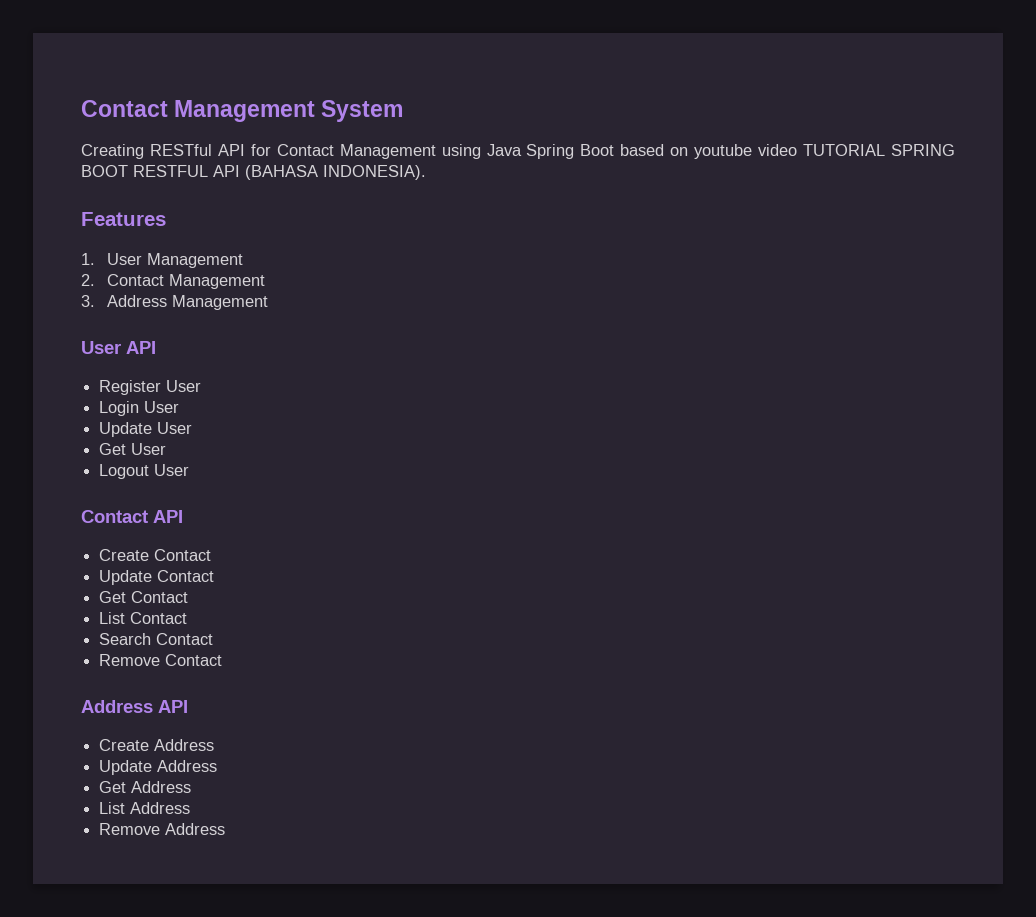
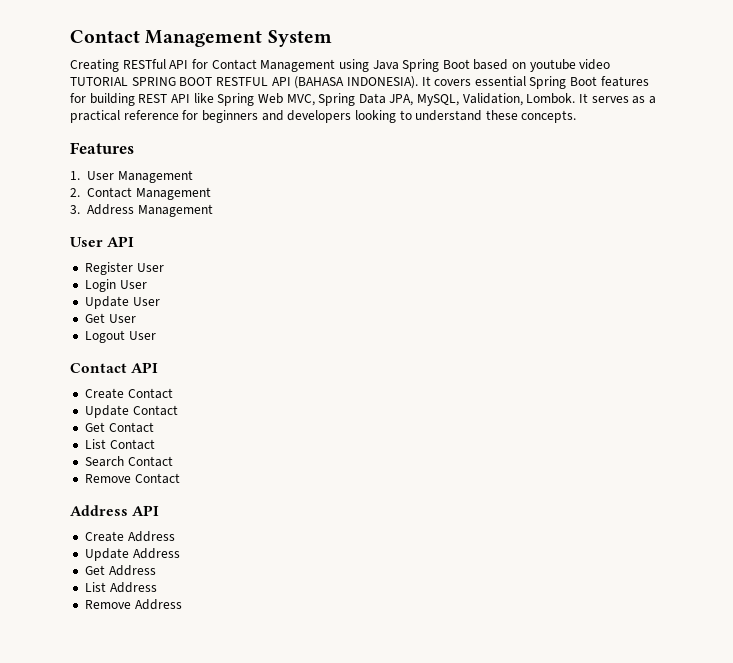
+ It covers essential Spring Boot features for building REST API like Spring Web MVC, Spring Data JPA, MySQL, Validation, Lombok. It serves as a practical reference for beginners and developers looking to understand these concepts.

